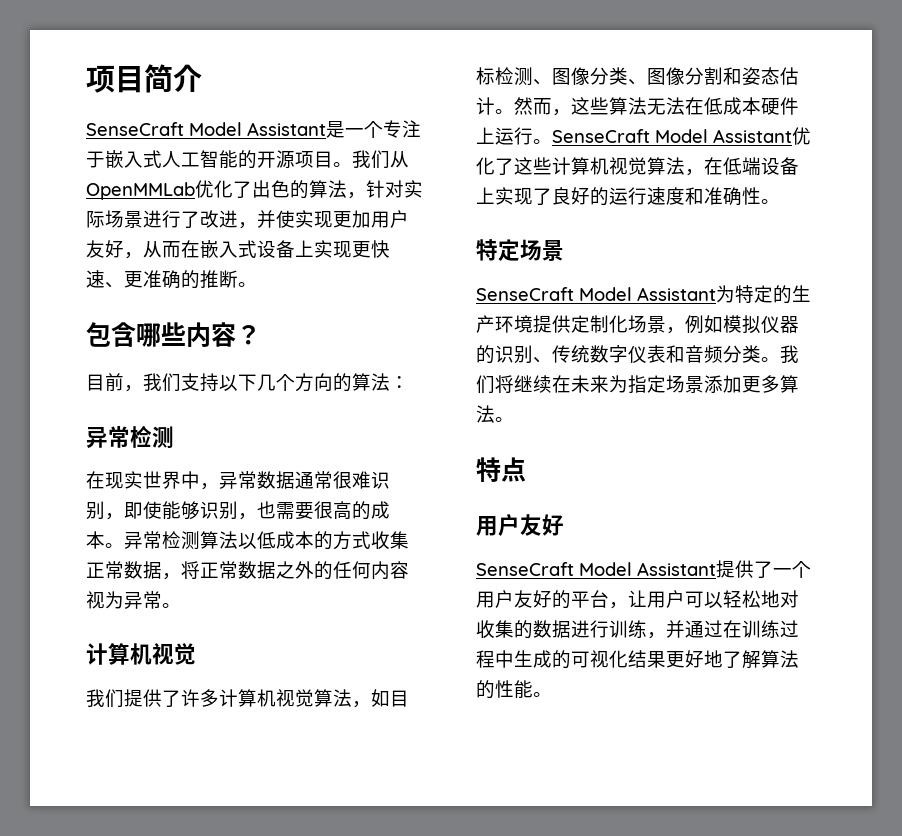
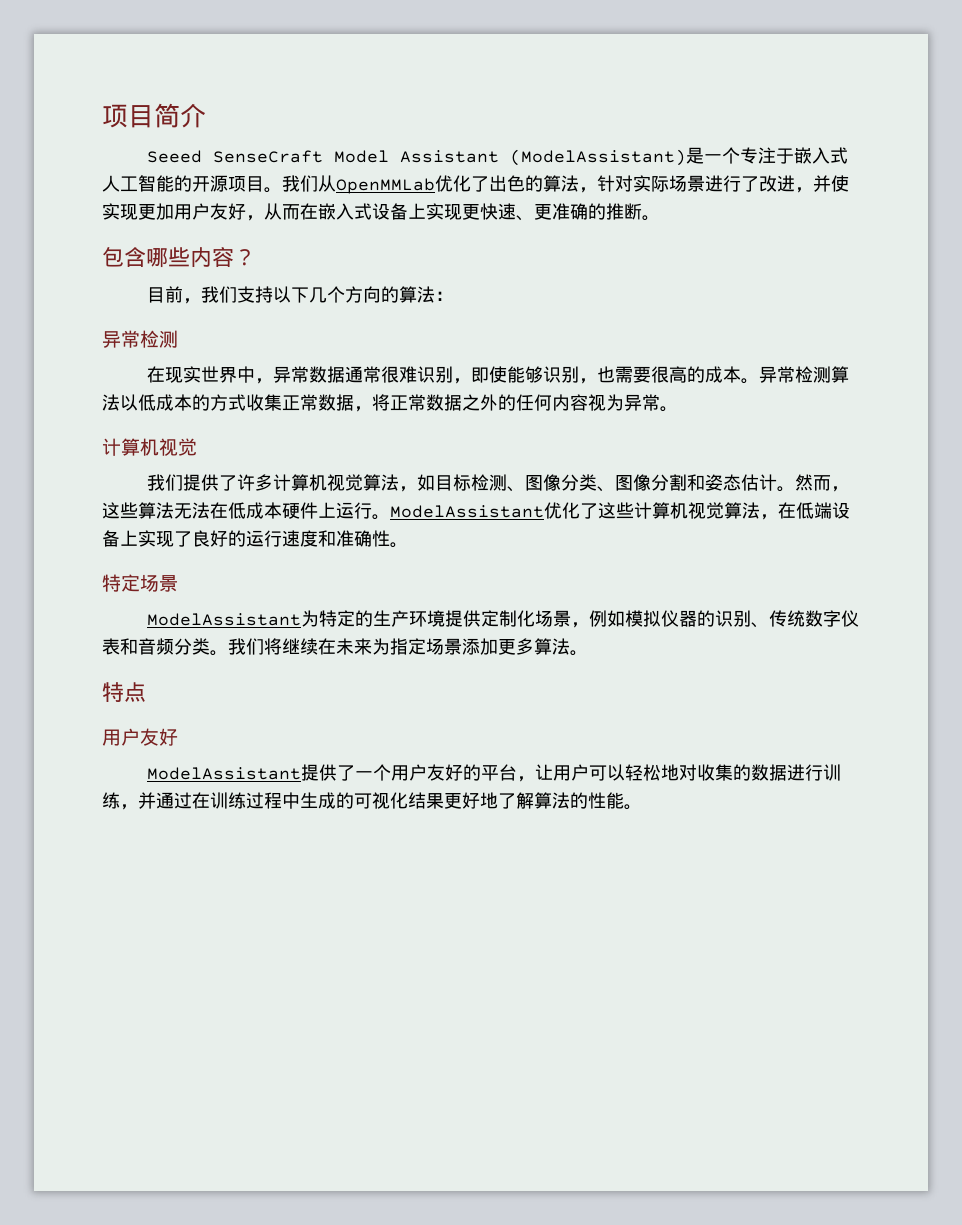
- SenseCraft Model Assistant是一个专注于嵌入式人工智能的开源项目。
+ Seeed SenseCraft Model Assistant (ModelAssistant)是一个专注于嵌入式人工智能的开源项目。
- SenseCraft Model Assistant优化了这些计算机视觉算法，在低端设备上实现了良好的运行速度和准确性。
+ ModelAssistant优化了这些计算机视觉算法，在低端设备上实现了良好的运行速度和准确性。
- SenseCraft Model Assistant为特定的生产环境提供定制化场景，例如模拟仪器的识别、传统数字仪表和音频分类。
+ ModelAssistant为特定的生产环境提供定制化场景，例如模拟仪器的识别、传统数字仪表和音频分类。
- SenseCraft Model Assistant提供了一个用户友好的平台，让用户可以轻松地对收集的数据进行训练，并通过在训练过程中生成的可视化结果更好地了解算法的性能。
+ ModelAssistant提供了一个用户友好的平台，让用户可以轻松地对收集的数据进行训练，并通过在训练过程中生成的可视化结果更好地了解算法的性能。

